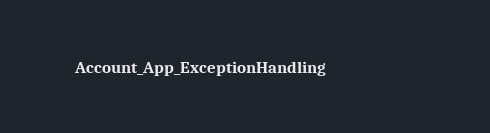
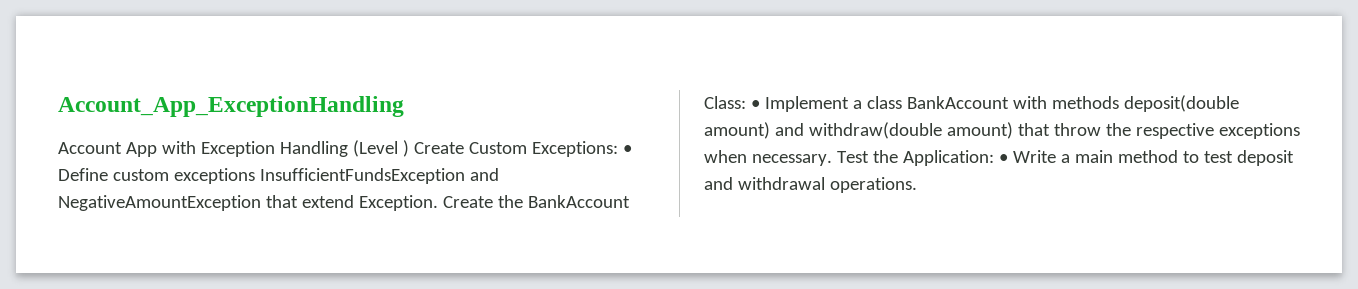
+ Account App with Exception Handling (Level ) Create Custom Exceptions: • Define custom exceptions InsufficientFundsException and NegativeAmountException that extend Exception. Create the BankAccount Class: • Implement a class BankAccount with methods deposit(double amount) and withdraw(double amount) that throw the respective exceptions when necessary. Test the Application: • Write a main method to test deposit and withdrawal operations.

